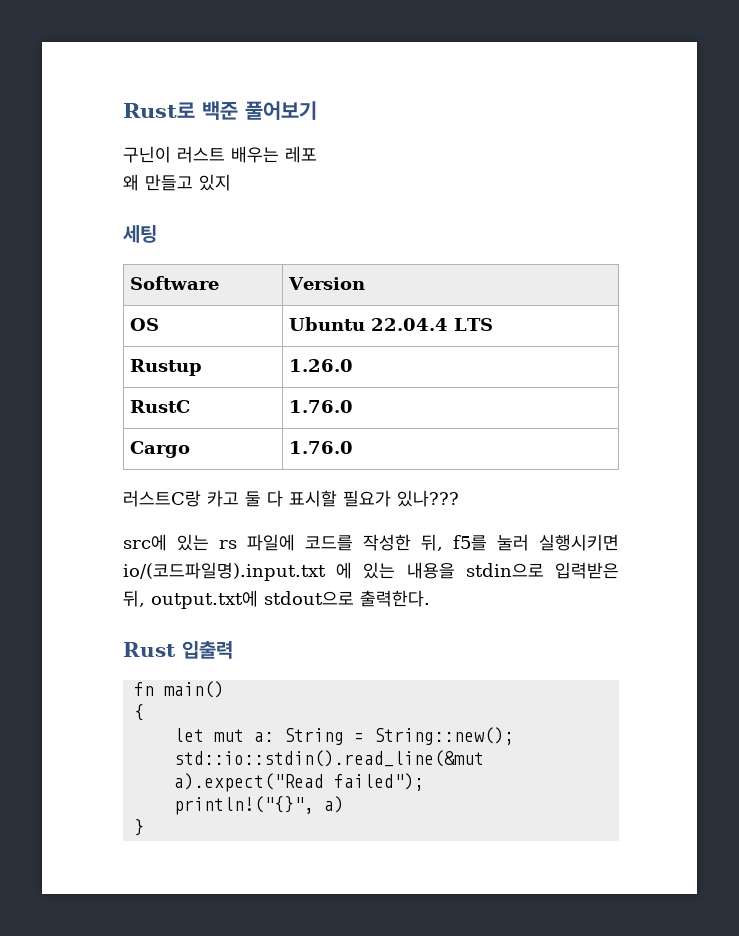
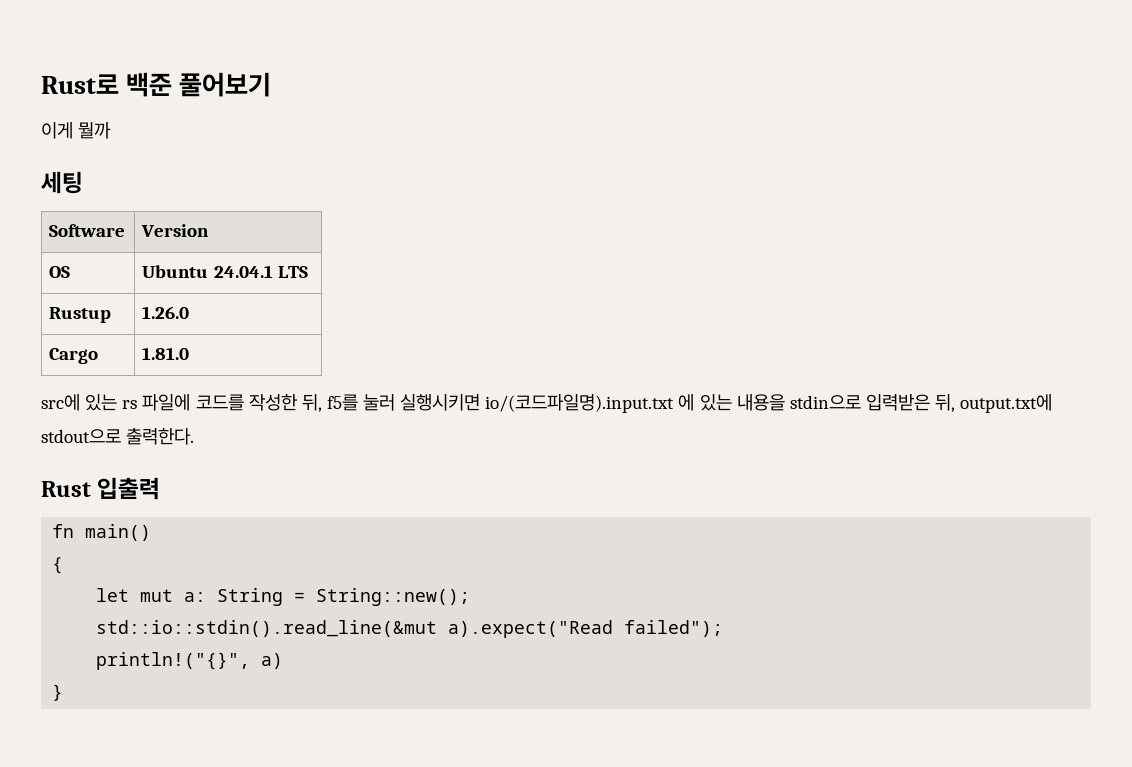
- 구닌이 러스트 배우는 레포
- 왜 만들고 있지
+ 이게 뭘까
- OS | Ubuntu 22.04.4 LTS
+ OS | Ubuntu 24.04.1 LTS
- RustC | 1.76.0
- Cargo | 1.76.0
- 러스트C랑 카고 둘 다 표시할 필요가 있나???
+ Cargo | 1.81.0

